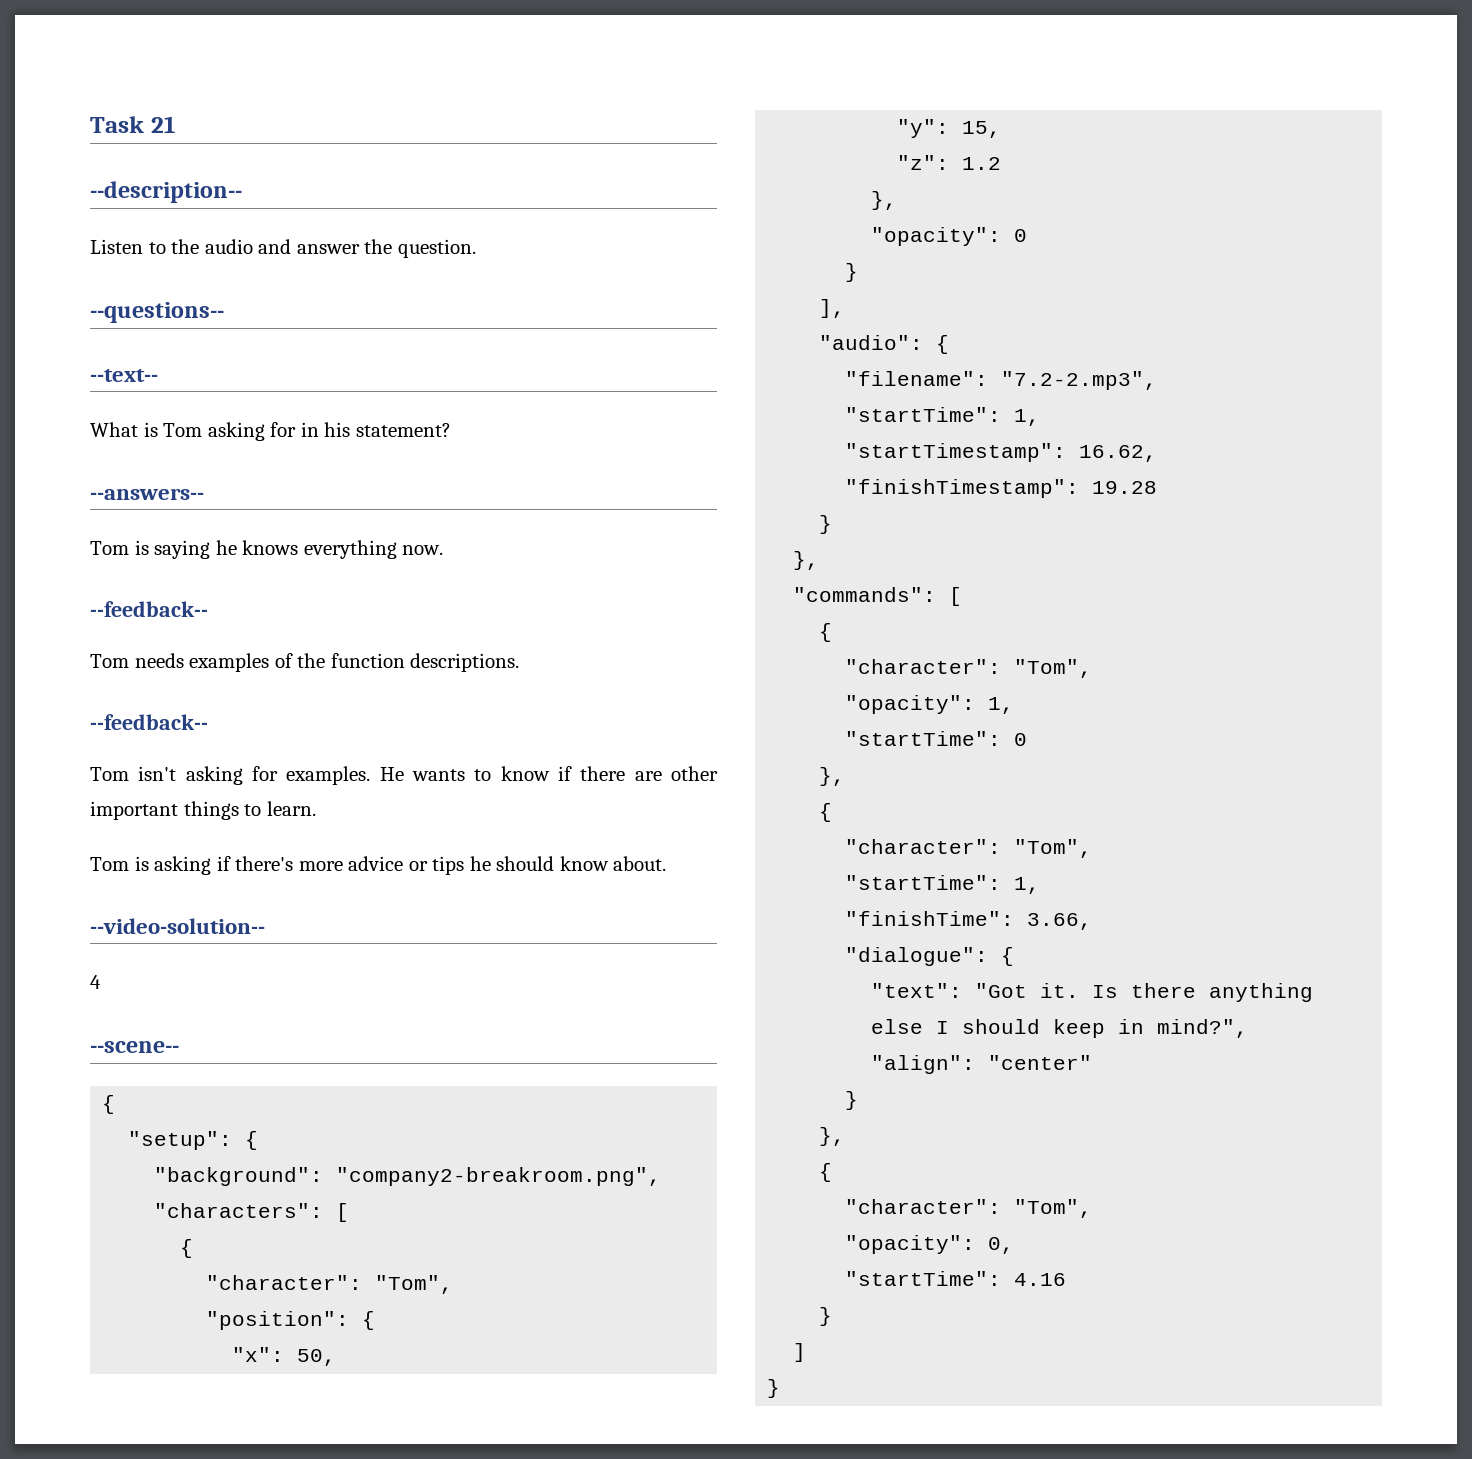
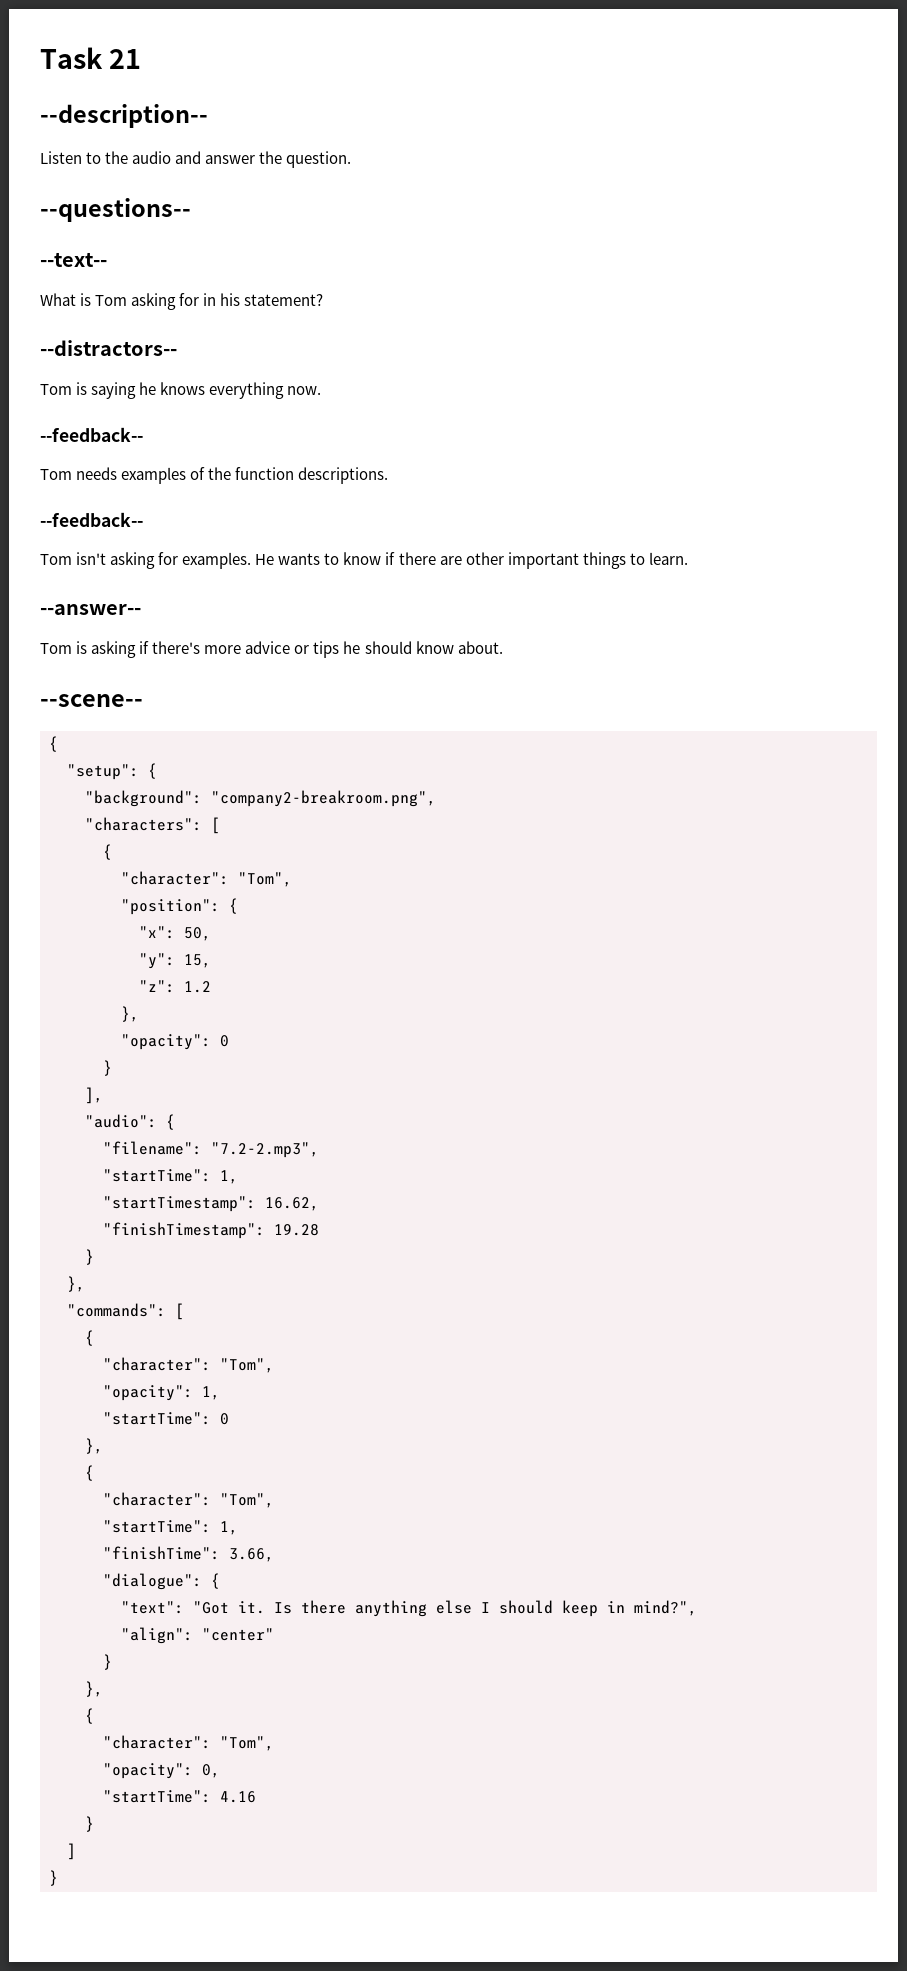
- --answers--
+ --distractors--
+ --answer--
- --video-solution--
- 4

